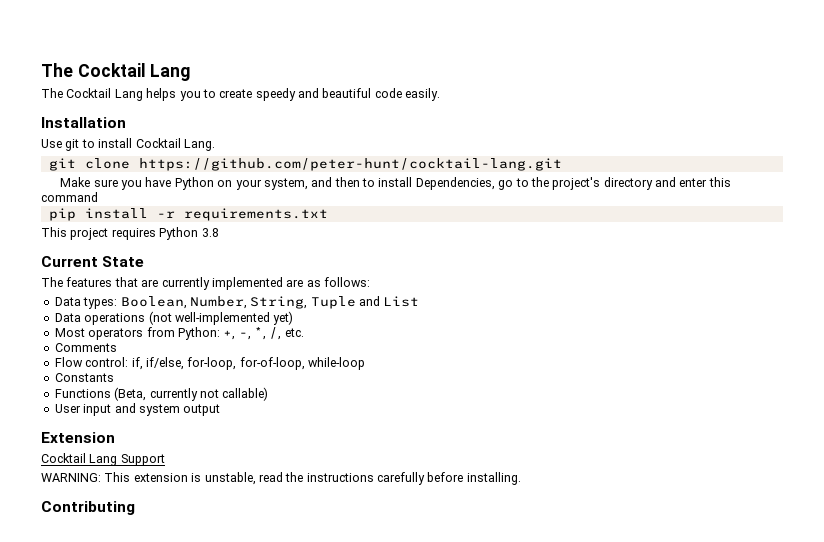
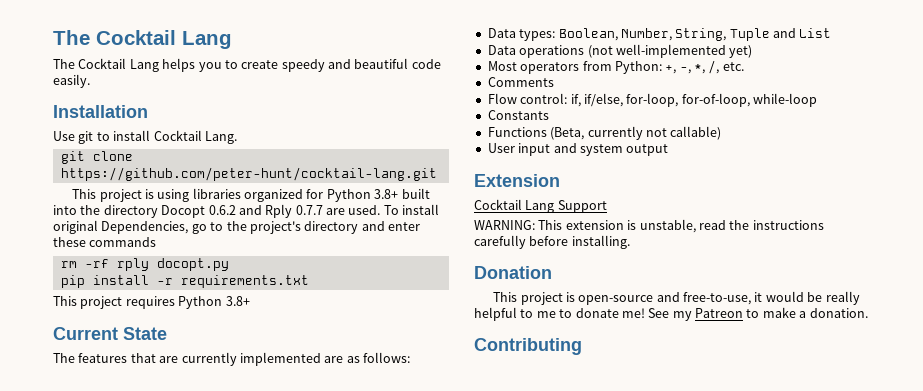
- Make sure you have Python on your system, and then to install Dependencies, go to the project's directory and enter this command
+ This project is using libraries organized for Python 3.8+ built into the directory Docopt 0.6.2 and Rply 0.7.7 are used. To install original Dependencies, go to the project's directory and enter these commands
+ rm -rf rply docopt.py
- This project requires Python 3.8
+ This project requires Python 3.8+
+ Donation
+ This project is open-source and free-to-use, it would be really helpful to me to donate me! See my Patreon to make a donation.

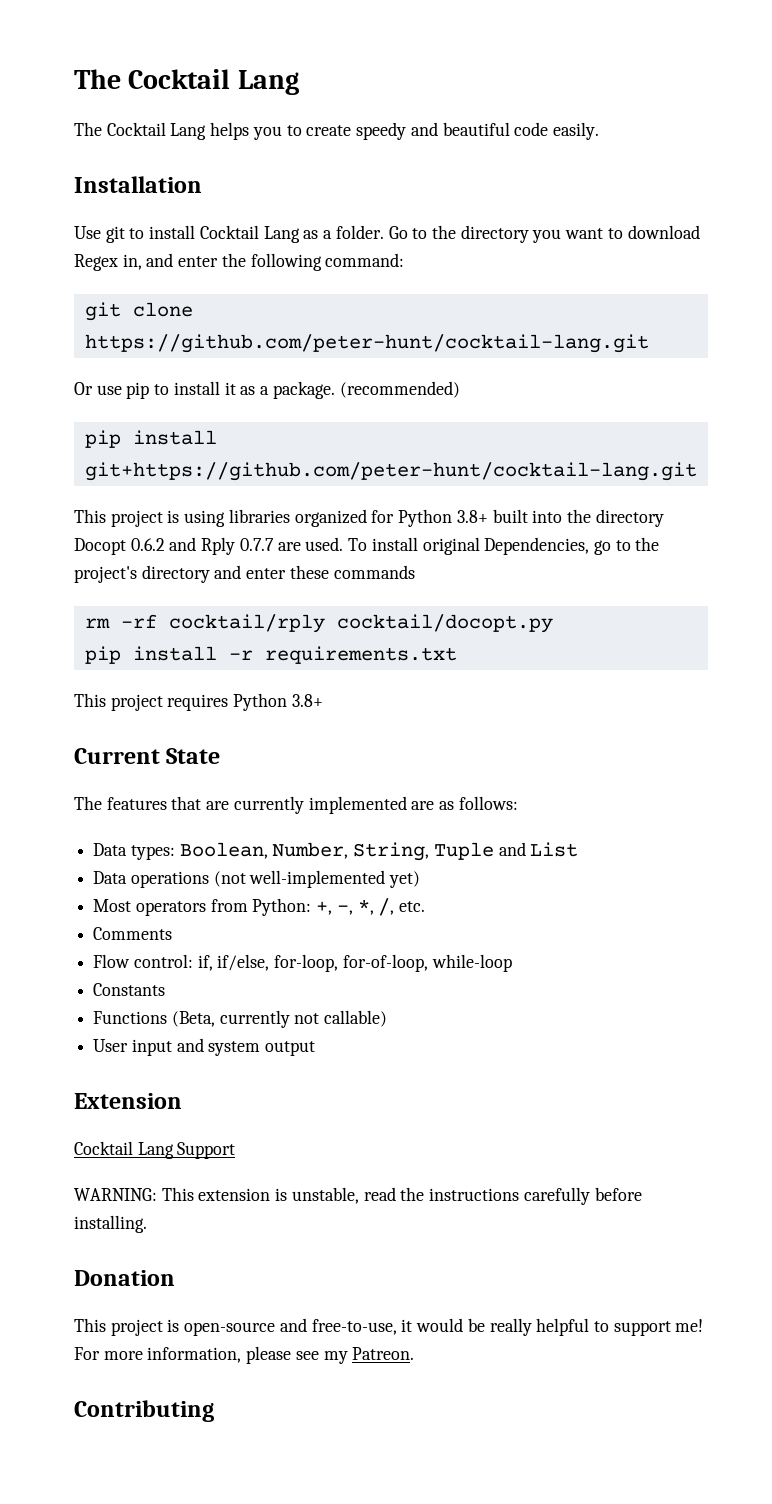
- Use git to install Cocktail Lang.
+ Use git to install Cocktail Lang as a folder. Go to the directory you want to download Regex in, and enter the following command:
  git clone https://github.com/peter-hunt/cocktail-lang.git
+ Or use pip to install it as a package. (recommended)
+ pip install git+https://github.com/peter-hunt/cocktail-lang.git
- rm -rf rply docopt.py
+ rm -rf cocktail/rply cocktail/docopt.py
- This project is open-source and free-to-use, it would be really helpful to me to donate me! See my Patreon to make a donation.
+ This project is open-source and free-to-use, it would be really helpful to support me! For more information, please see my Patreon.

